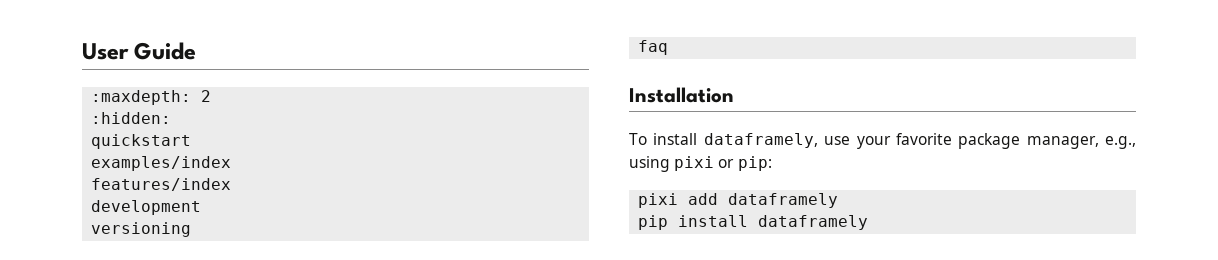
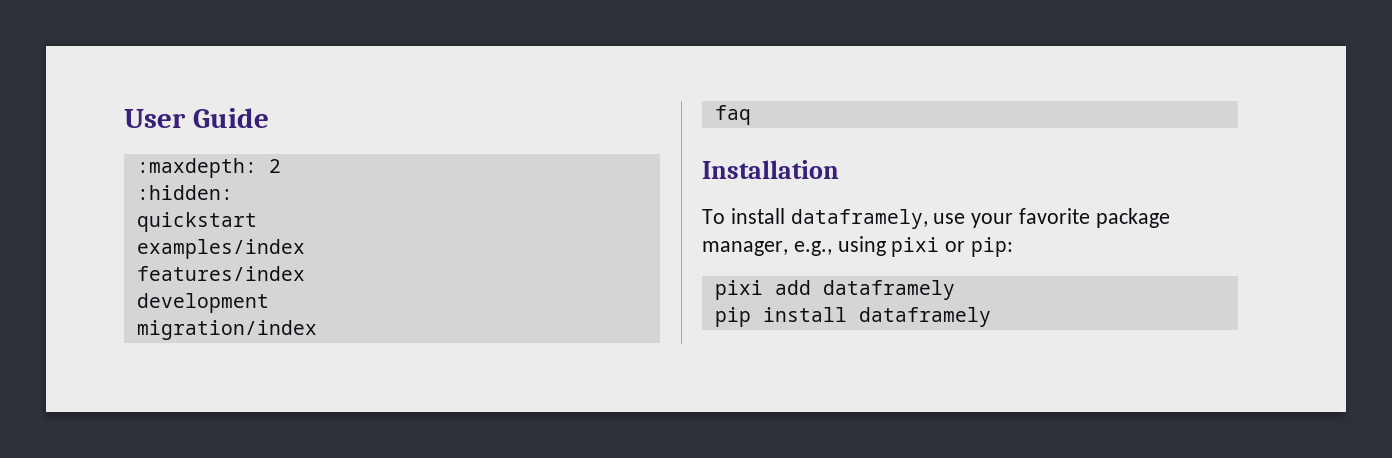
- versioning
+ migration/index

